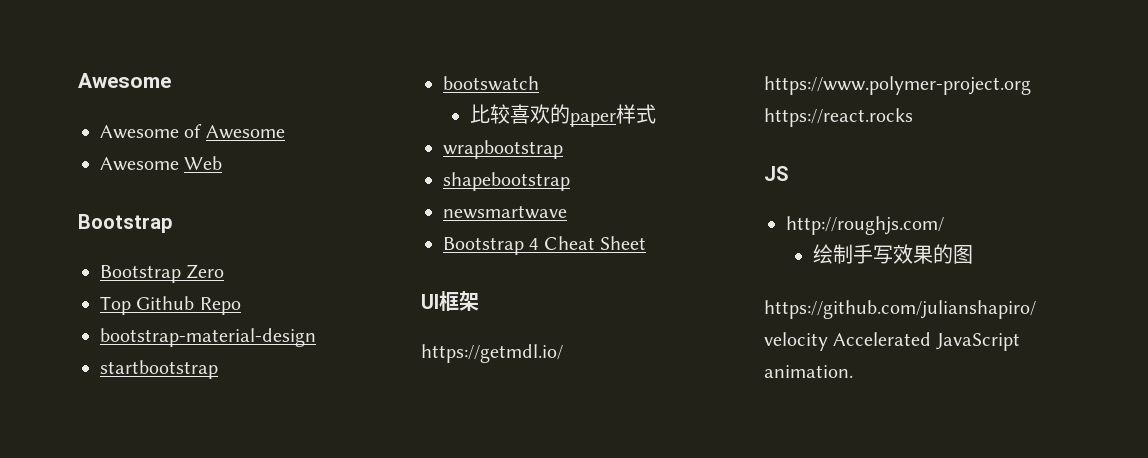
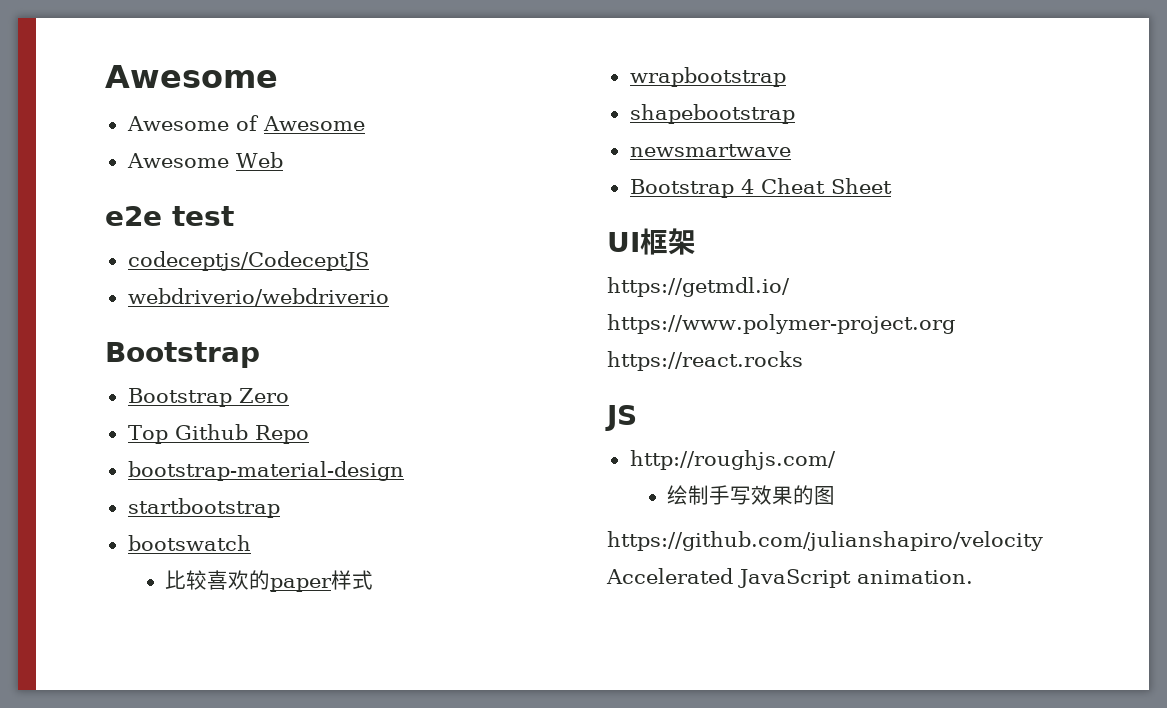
+ e2e test
+ codeceptjs/CodeceptJS
+ webdriverio/webdriverio

